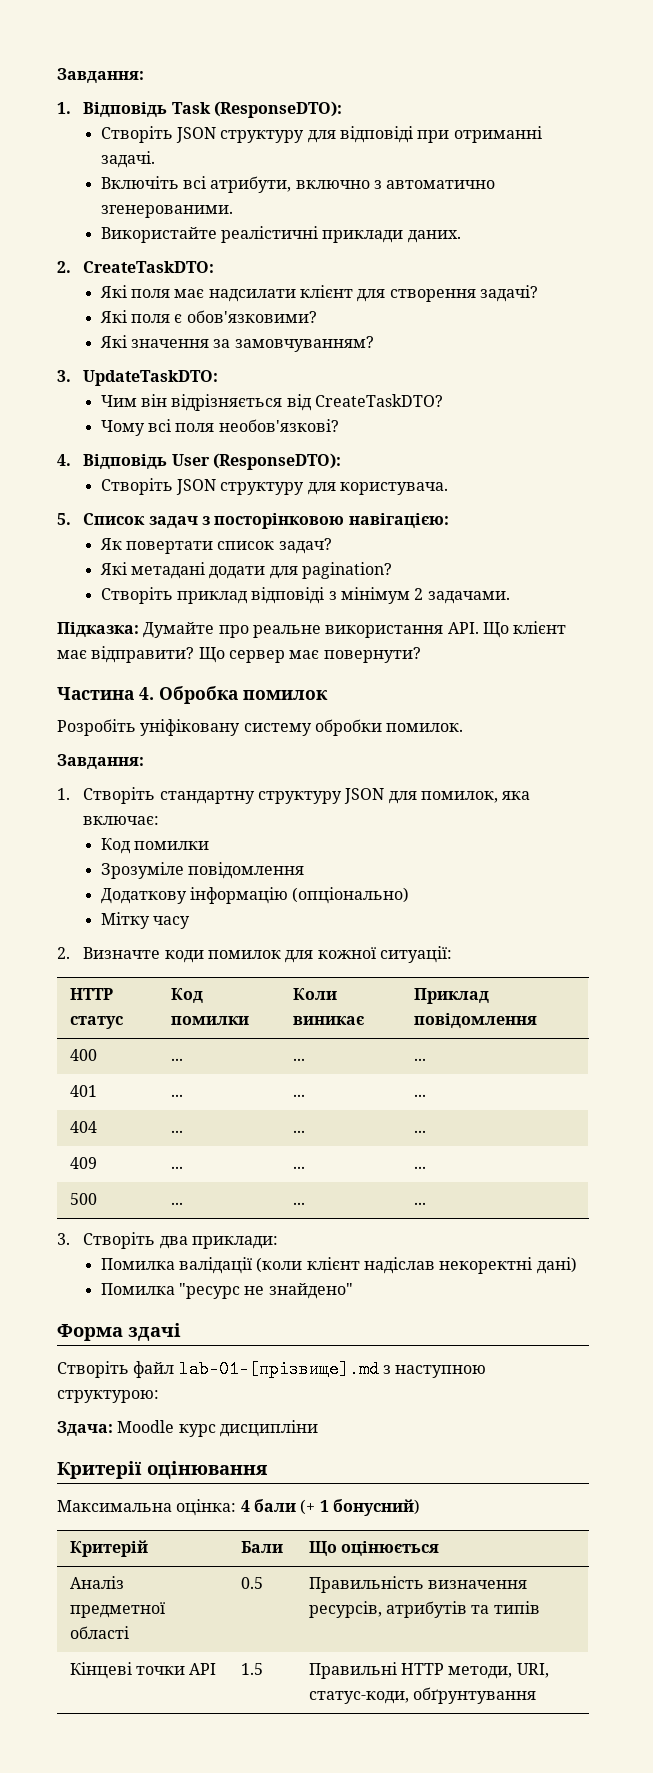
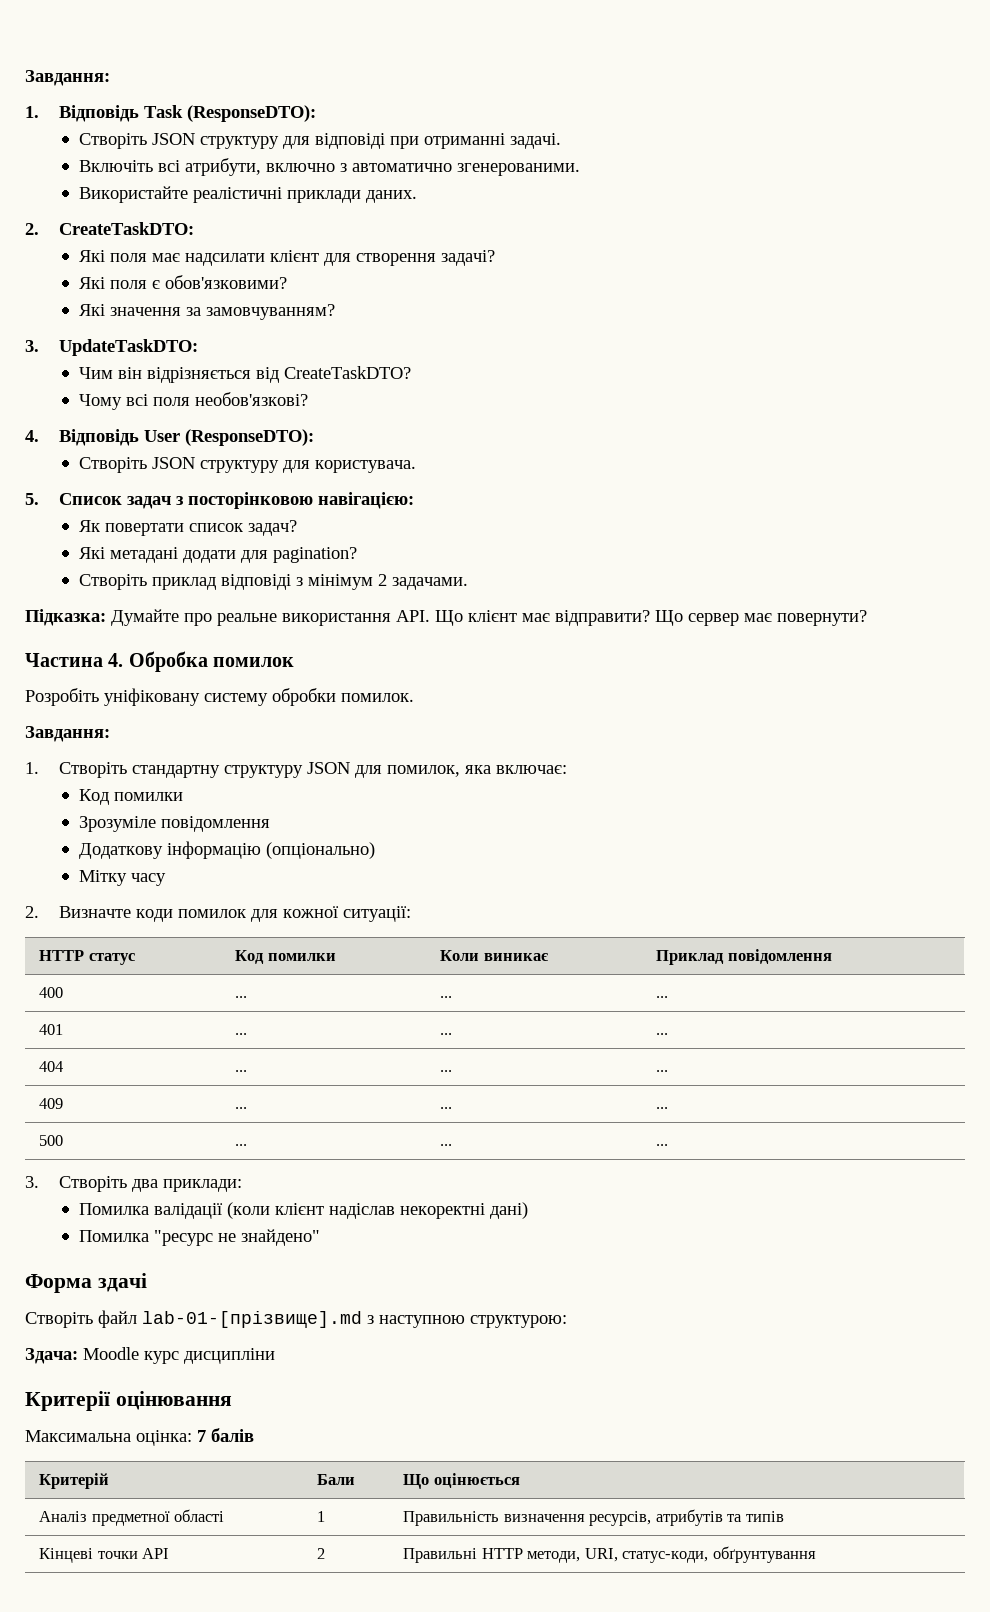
- Максимальна оцінка: 4 бали (+ 1 бонусний)
+ Максимальна оцінка: 7 балів
- Аналіз предметної області | 0.5 | Правильність визначення ресурсів, атрибутів та типів
+ Аналіз предметної області | 1 | Правильність визначення ресурсів, атрибутів та типів
- Кінцеві точки API | 1.5 | Правильні HTTP методи, URI, статус-коди, обґрунтування
+ Кінцеві точки API | 2 | Правильні HTTP методи, URI, статус-коди, обґрунтування

